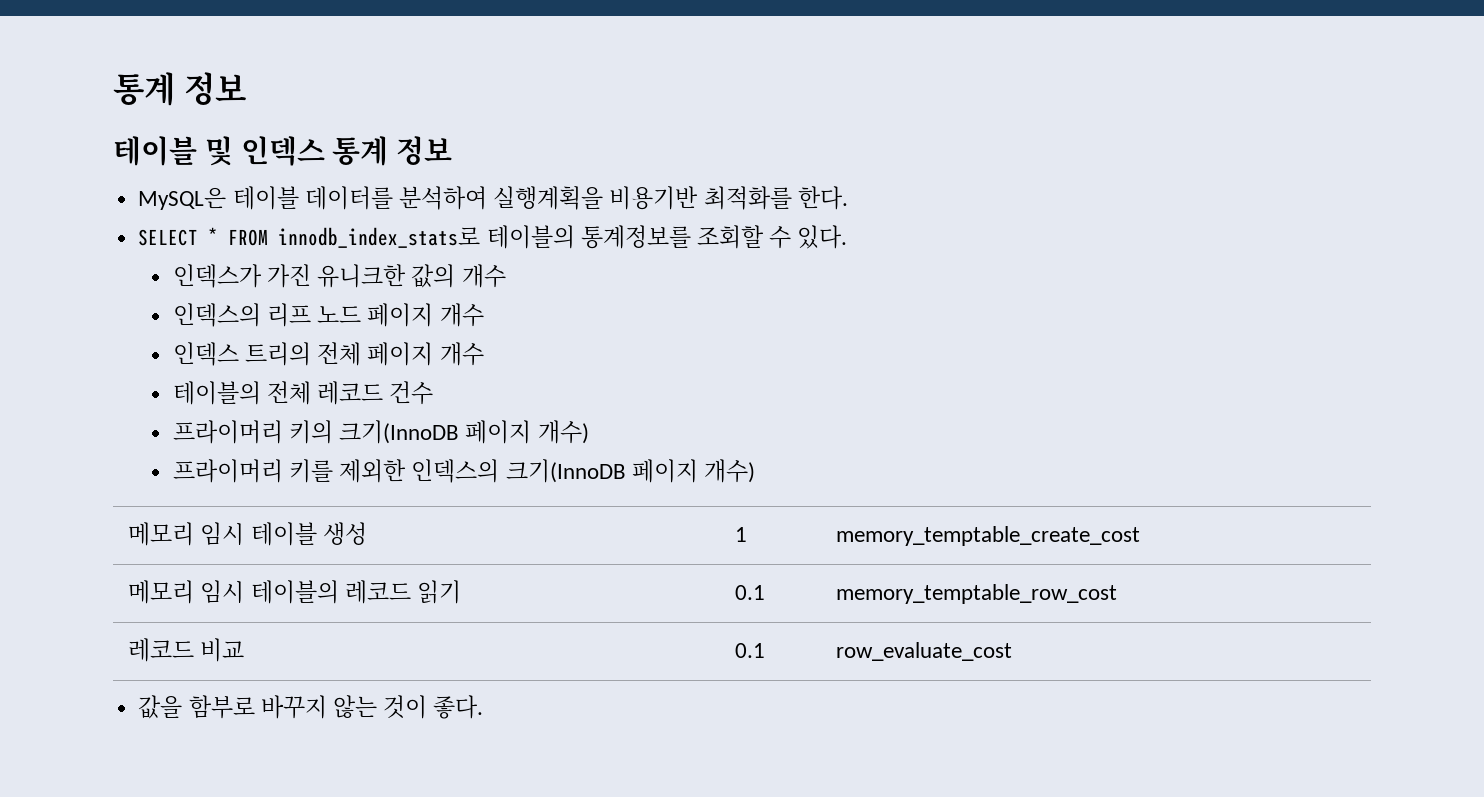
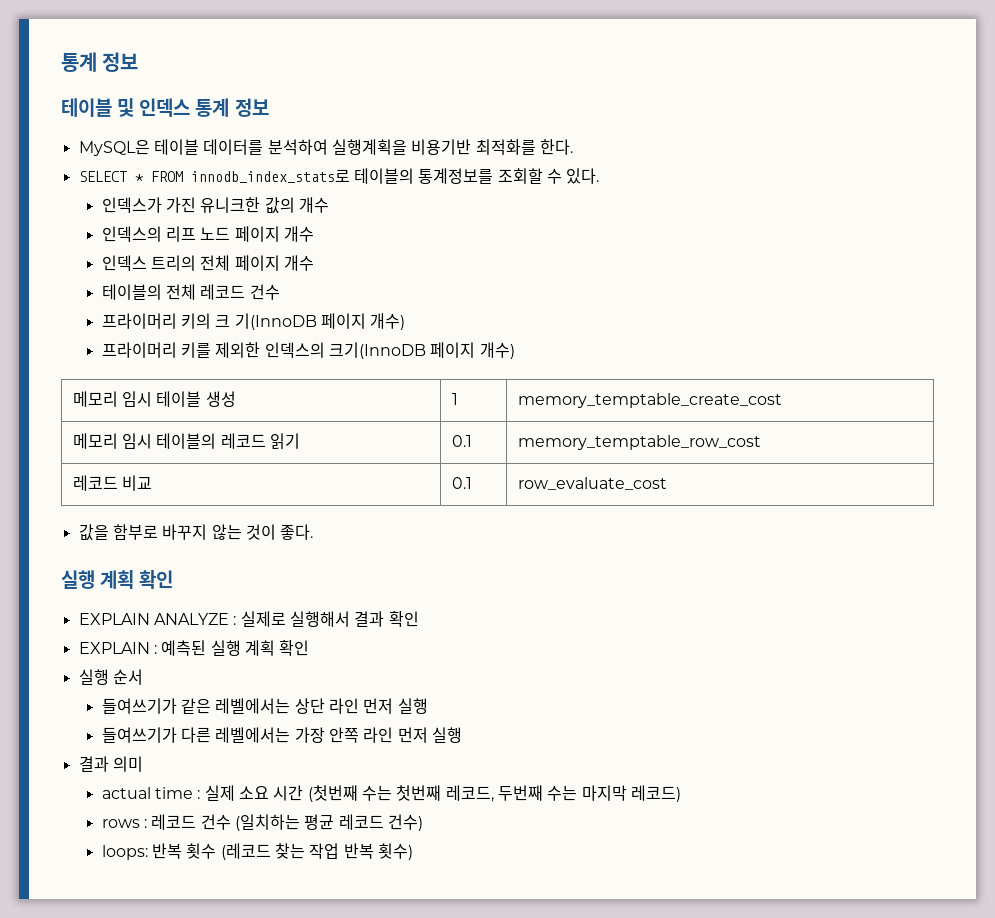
- 프라이머리 키의 크기(InnoDB 페이지 개수)
+ 프라이머리 키의 크 기(InnoDB 페이지 개수)
  값을 함부로 바꾸지 않는 것이 좋다.
+ 실행 계획 확인
+ EXPLAIN ANALYZE : 실제로 실행해서 결과 확인
+ EXPLAIN : 예측된 실행 계획 확인
+ 실행 순서
+ 들여쓰기가 같은 레벨에서는 상단 라인 먼저 실행
+ 들여쓰기가 다른 레벨에서는 가장 안쪽 라인 먼저 실행
+ 결과 의미
+ actual time : 실제 소요 시간 (첫번째 수는 첫번째 레코드, 두번째 수는 마지막 레코드)
+ rows : 레코드 건수 (일치하는 평균 레코드 건수)
+ loops: 반복 횟수 (레코드 찾는 작업 반복 횟수)

